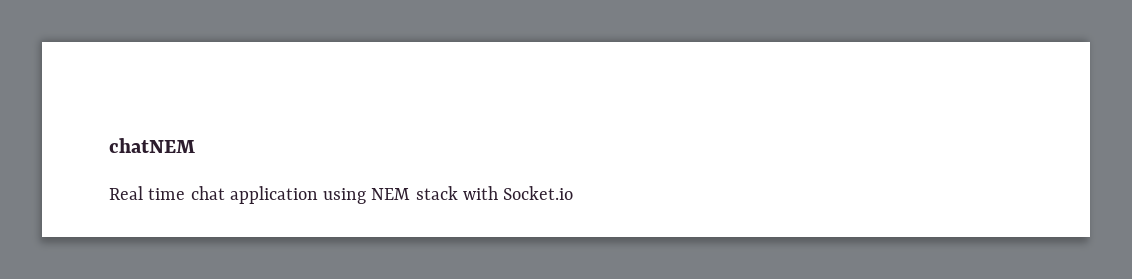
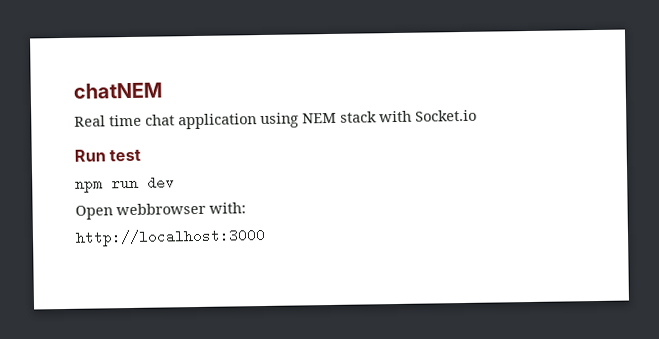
+ Run test
+ npm run dev
+ Open webbrowser with:
+ http://localhost:3000

